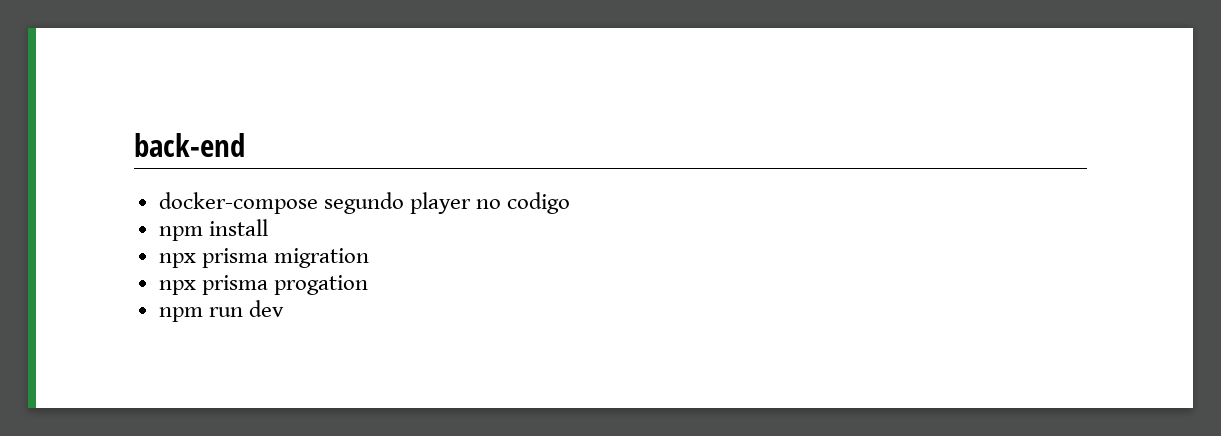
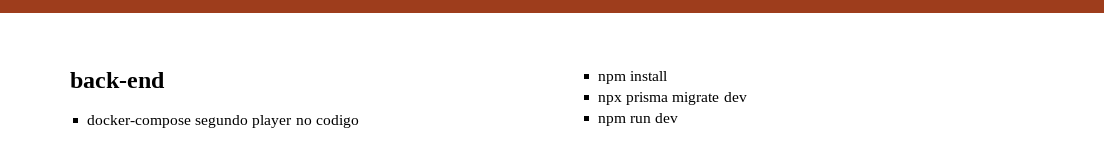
- npx prisma migration
- npx prisma progation
+ npx prisma migrate dev

